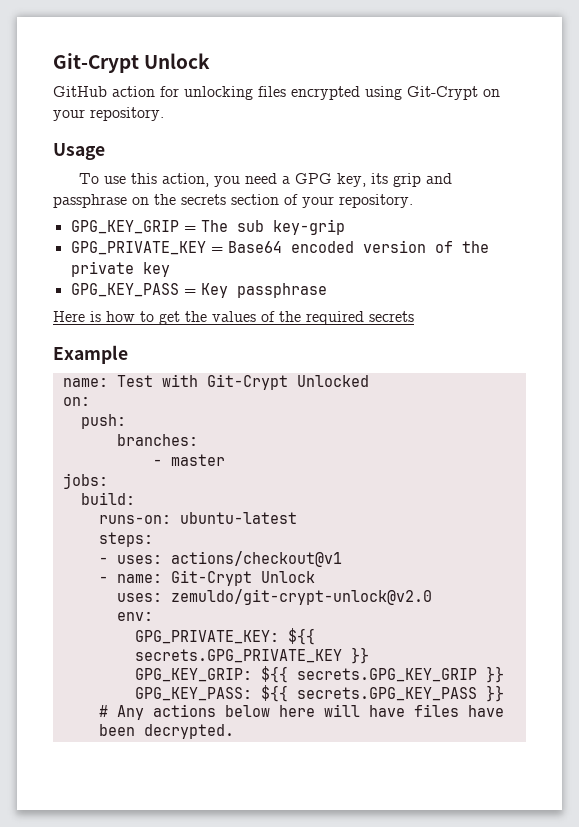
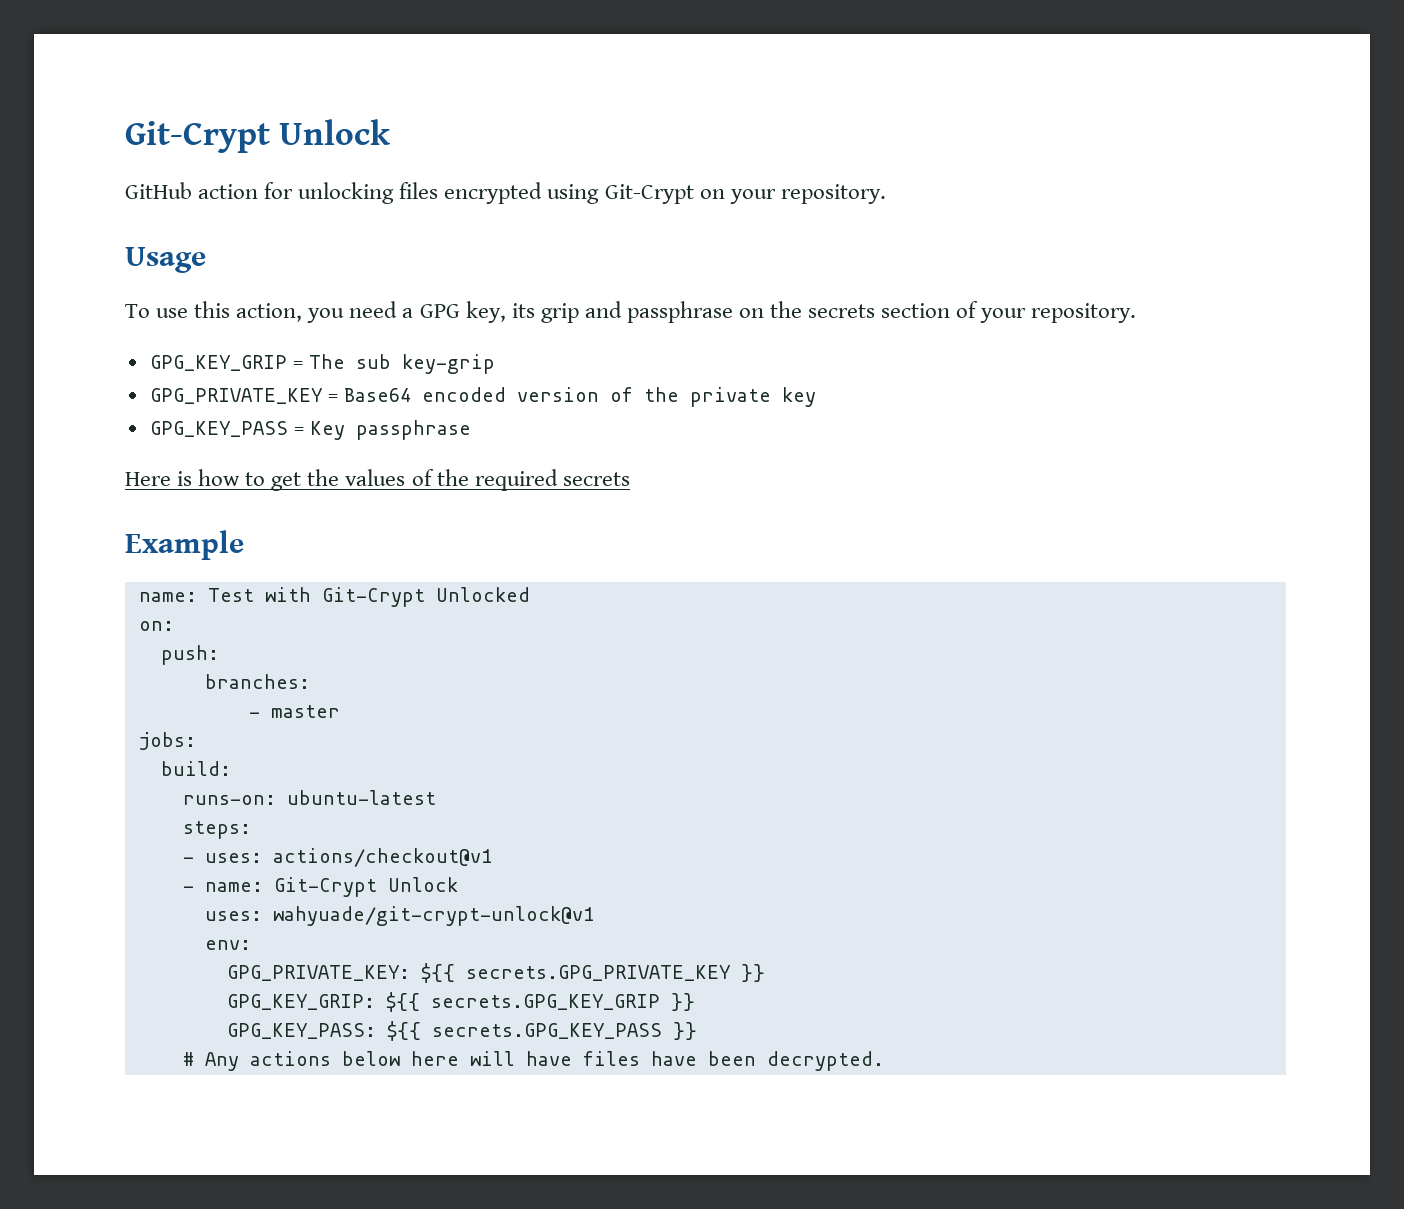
- uses: zemuldo/git-crypt-unlock@v2.0
+ uses: wahyuade/git-crypt-unlock@v1

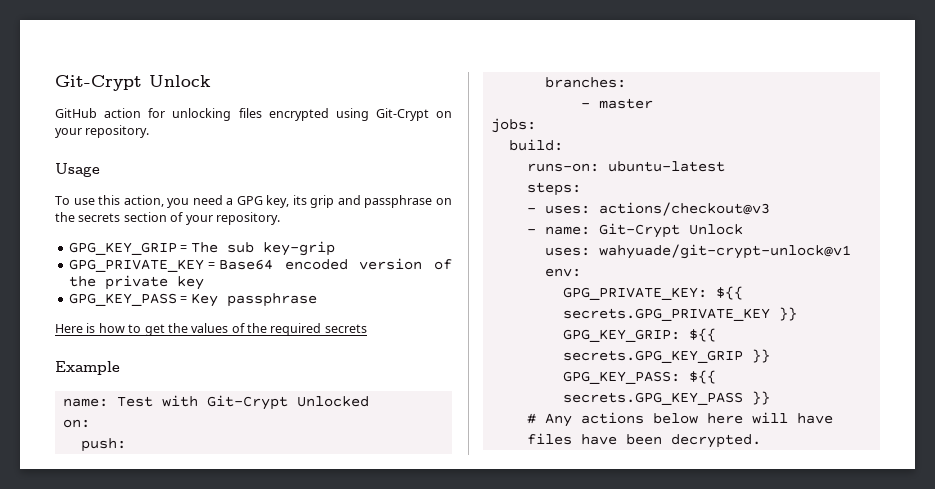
- - uses: actions/checkout@v1
+ - uses: actions/checkout@v3

